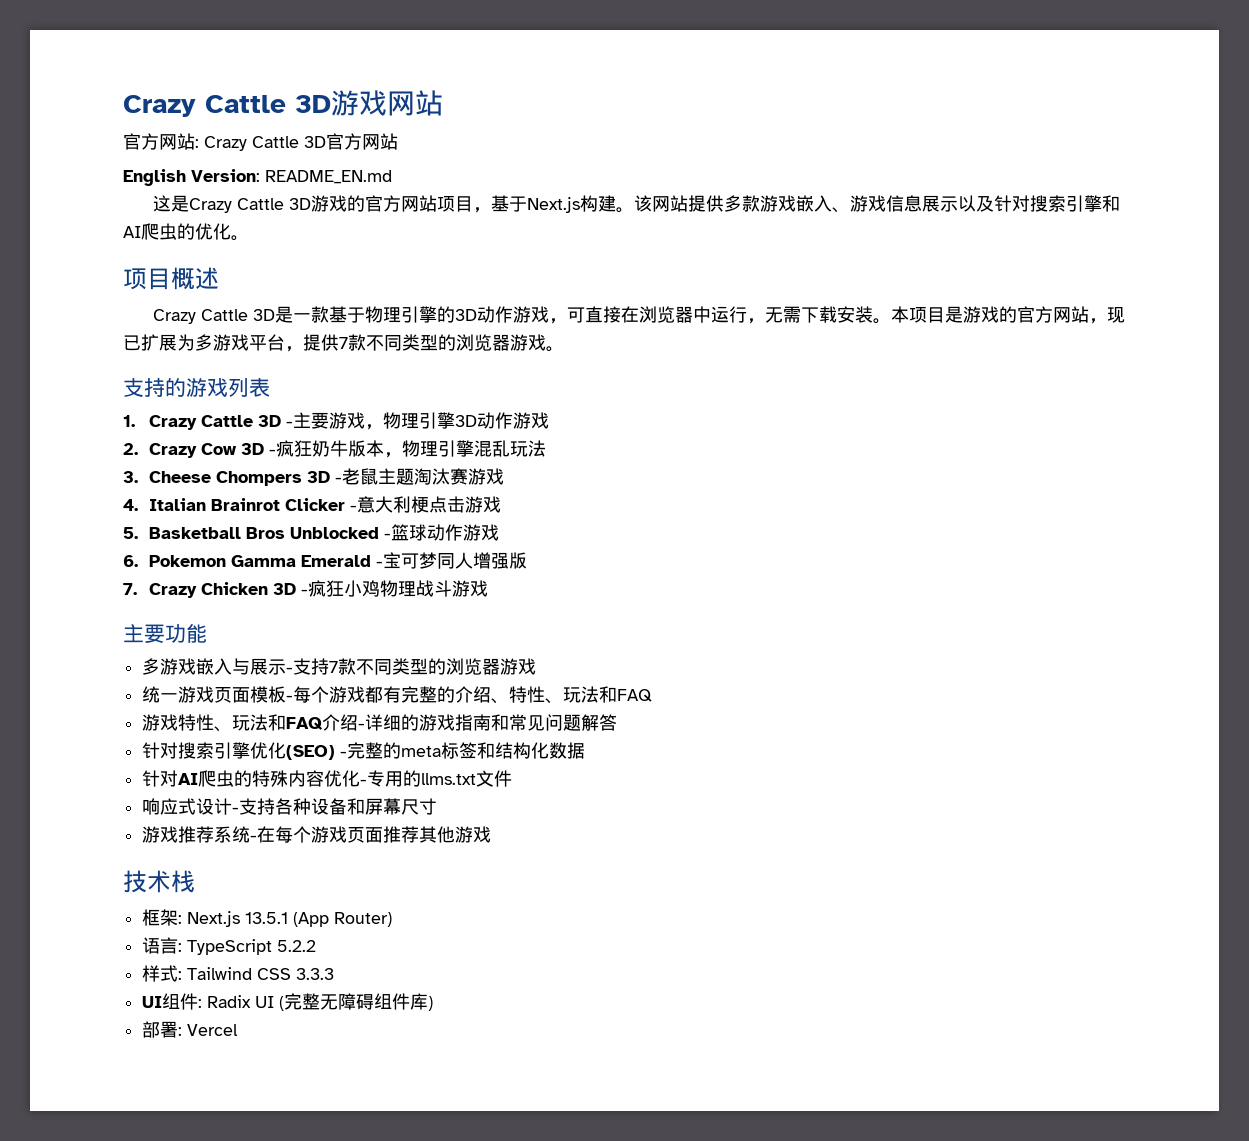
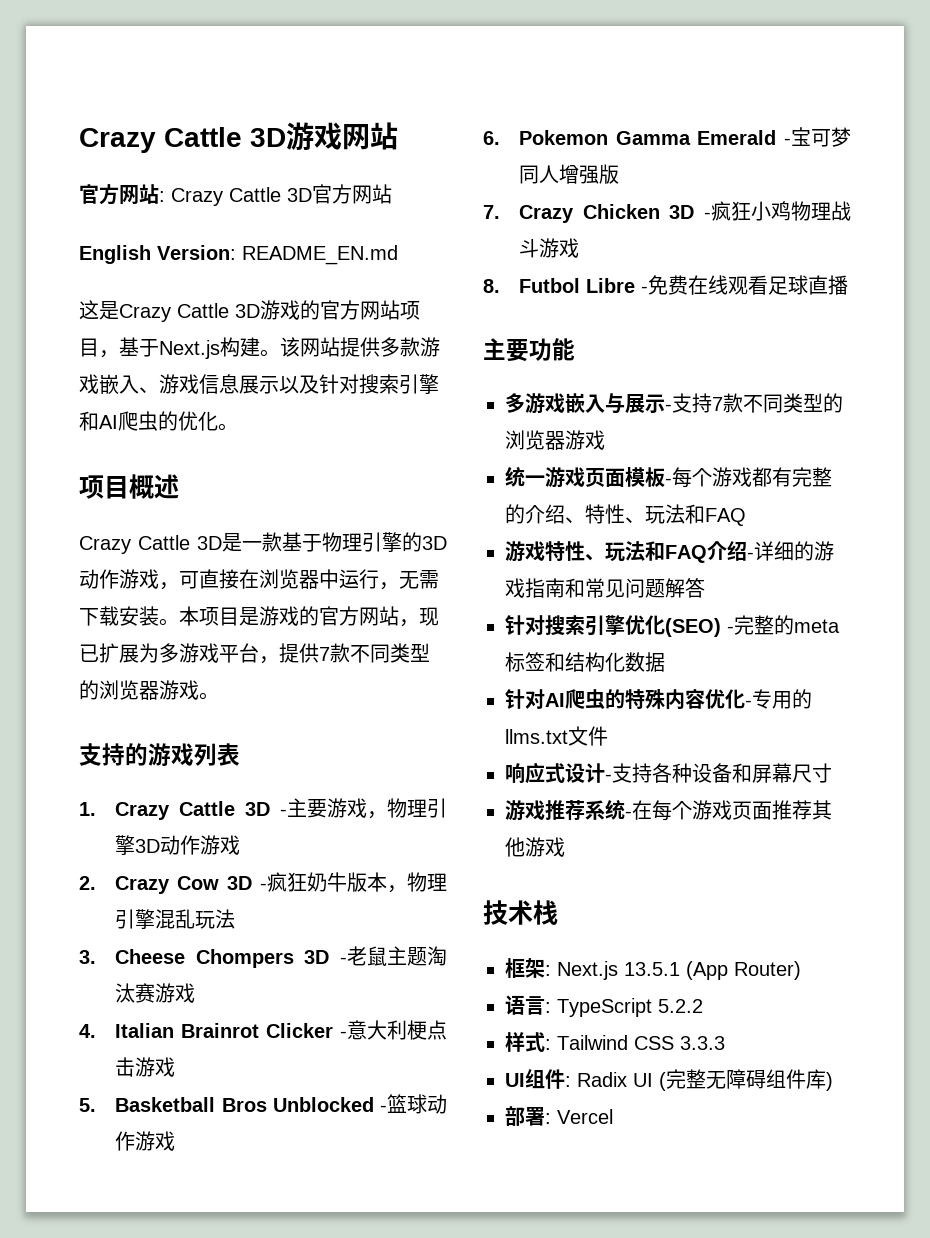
+ 8. Futbol Libre -免费在线观看足球直播

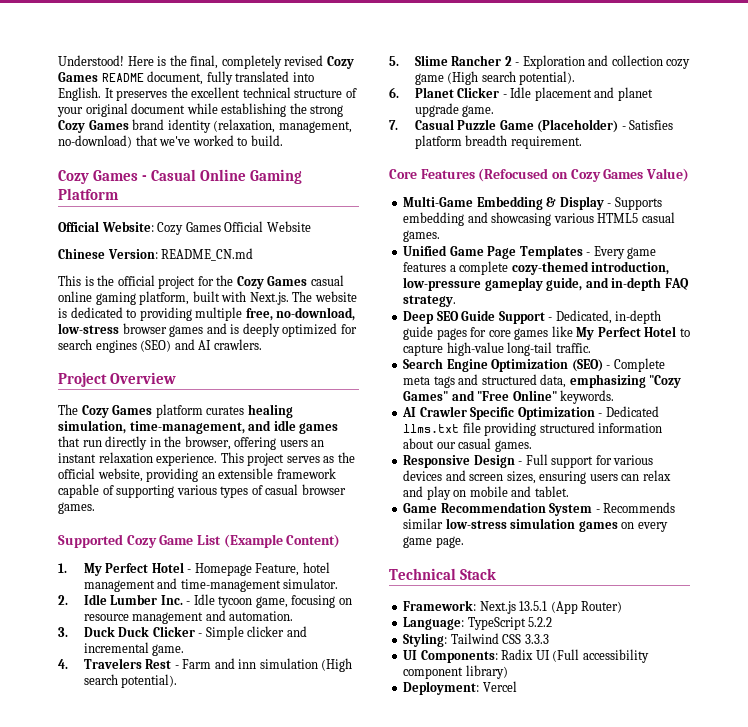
- Crazy Cattle 3D游戏网站
- 官方网站: Crazy Cattle 3D官方网站
- English Version: README_EN.md
- 这是Crazy Cattle 3D游戏的官方网站项目，基于Next.js构建。该网站提供多款游戏嵌入、游戏信息展示以及针对搜索引擎和AI爬虫的优化。
- 项目概述
- Crazy Cattle 3D是一款基于物理引擎的3D动作游戏，可直接在浏览器中运行，无需下载安装。本项目是游戏的官方网站，现已扩展为多游戏平台，提供7款不同类型的浏览器游戏。
- 支持的游戏列表
- 1. Crazy Cattle 3D -主要游戏，物理引擎3D动作游戏
- 2. Crazy Cow 3D -疯狂奶牛版本，物理引擎混乱玩法
- 3. Cheese Chompers 3D -老鼠主题淘汰赛游戏
- 4. Italian Brainrot Clicker -意大利梗点击游戏
- 5. Basketball Bros Unblocked -篮球动作游戏
- 6. Pokemon Gamma Emerald -宝可梦同人增强版
- 7. Crazy Chicken 3D -疯狂小鸡物理战斗游戏
- 8. Futbol Libre -免费在线观看足球直播
- 主要功能
- 多游戏嵌入与展示-支持7款不同类型的浏览器游戏
- 统一游戏页面模板-每个游戏都有完整的介绍、特性、玩法和FAQ
- 游戏特性、玩法和FAQ介绍-详细的游戏指南和常见问题解答
- 针对搜索引擎优化(SEO) -完整的meta标签和结构化数据
- 针对AI爬虫的特殊内容优化-专用的llms.txt文件
- 响应式设计-支持各种设备和屏幕尺寸
- 游戏推荐系统-在每个游戏页面推荐其他游戏
- 技术栈
- 框架: Next.js 13.5.1 (App Router)
+ Understood! Here is the final, completely revised Cozy Games README document, fully translated into English. It preserves the excellent technical structure of your original document while establishing the strong Cozy Games brand identity (relaxation, management, no-download) that we've worked to build.
+ Cozy Games - Casual Online Gaming Platform
+ Official Website: Cozy Games Official Website
+ Chinese Version: README_CN.md
+ This is the official project for the Cozy Games casual online gaming platform, built with Next.js. The website is dedicated to providing multiple free, no-download, low-stress browser games and is deeply optimized for search engines (SEO) and AI crawlers.
+ Project Overview
+ The Cozy Games platform curates healing simulation, time-management, and idle games that run directly in the browser, offering users an instant relaxation experience. This project serves as the official website, providing an extensible framework capable of supporting various types of casual browser games.
+ Supported Cozy Game List (Example Content)
+ 1. My Perfect Hotel - Homepage Feature, hotel management and time-management simulator.
+ 2. Idle Lumber Inc. - Idle tycoon game, focusing on resource management and automation.
+ 3. Duck Duck Clicker - Simple clicker and incremental game.
+ 4. Travelers Rest - Farm and inn simulation (High search potential).
+ 5. Slime Rancher 2 - Exploration and collection cozy game (High search potential).
+ 6. Planet Clicker - Idle placement and planet upgrade game.
+ 7. Casual Puzzle Game (Placeholder) - Satisfies platform breadth requirement.
+ Core Features (Refocused on Cozy Games Value)
+ Multi-Game Embedding & Display - Supports embedding and showcasing various HTML5 casual games.
+ Unified Game Page Templates - Every game features a complete cozy-themed introduction, low-pressure gameplay guide, and in-depth FAQ strategy.
+ Deep SEO Guide Support - Dedicated, in-depth guide pages for core games like My Perfect Hotel to capture high-value long-tail traffic.
+ Search Engine Optimization (SEO) - Complete meta tags and structured data, emphasizing "Cozy Games" and "Free Online" keywords.
+ AI Crawler Specific Optimization - Dedicated llms.txt file providing structured information about our casual games.
+ Responsive Design - Full support for various devices and screen sizes, ensuring users can relax and play on mobile and tablet.
+ Game Recommendation System - Recommends similar low-stress simulation games on every game page.
+ Technical Stack
+ Framework: Next.js 13.5.1 (App Router)
- 语言: TypeScript 5.2.2
+ Language: TypeScript 5.2.2
- 样式: Tailwind CSS 3.3.3
+ Styling: Tailwind CSS 3.3.3
- UI组件: Radix UI (完整无障碍组件库)
- 部署: Vercel
+ UI Components: Radix UI (Full accessibility component library)
+ Deployment: Vercel

